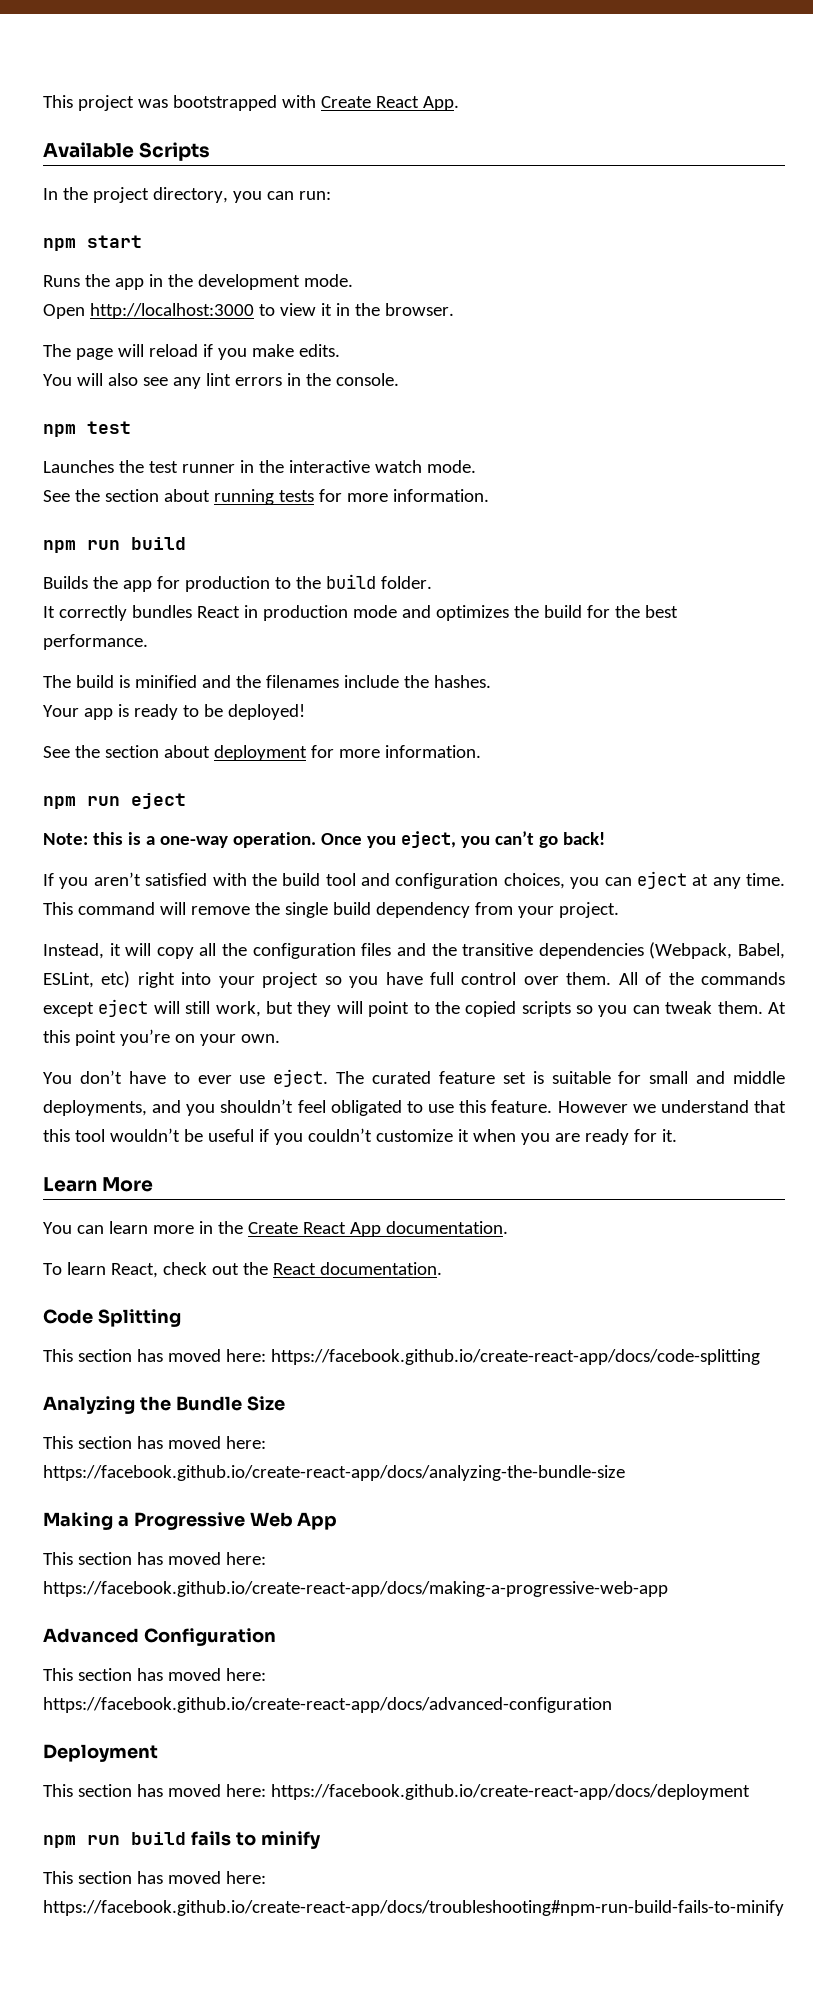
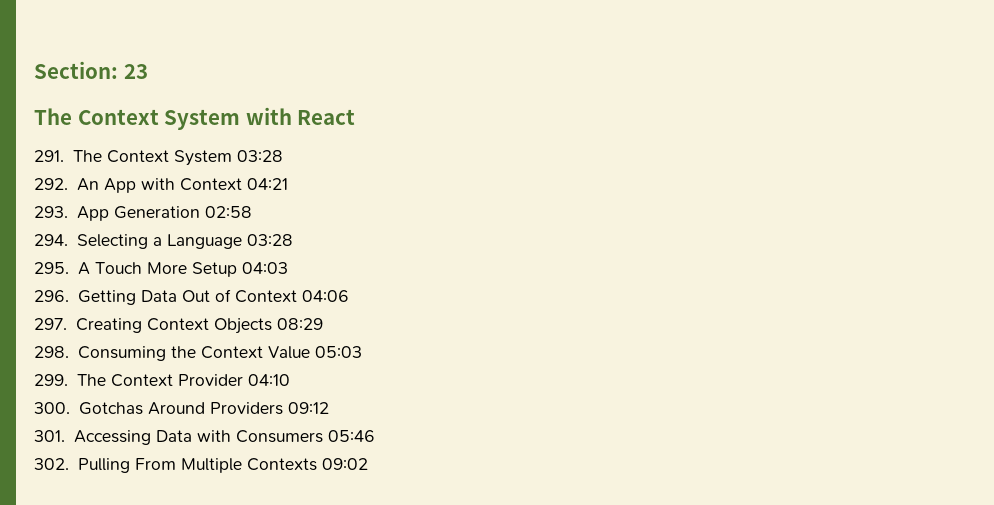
- This project was bootstrapped with Create React App.
- Available Scripts
- In the project directory, you can run:
- npm start
- Runs the app in the development mode.
- Open http://localhost:3000 to view it in the browser.
- The page will reload if you make edits.
- You will also see any lint errors in the console.
- npm test
- Launches the test runner in the interactive watch mode.
- See the section about running tests for more information.
- npm run build
- Builds the app for production to the build folder.
- It correctly bundles React in production mode and optimizes the build for the best performance.
- The build is minified and the filenames include the hashes.
- Your app is ready to be deployed!
- See the section about deployment for more information.
- npm run eject
- Note: this is a one-way operation. Once you eject, you can’t go back!
- If you aren’t satisfied with the build tool and configuration choices, you can eject at any time. This command will remove the single build dependency from your project.
- Instead, it will copy all the configuration files and the transitive dependencies (Webpack, Babel, ESLint, etc) right into your project so you have full control over them. All of the commands except eject will still work, but they will point to the copied scripts so you can tweak them. At this point you’re on your own.
- You don’t have to ever use eject. The curated feature set is suitable for small and middle deployments, and you shouldn’t feel obligated to use this feature. However we understand that this tool wouldn’t be useful if you couldn’t customize it when you are ready for it.
- Learn More
- You can learn more in the Create React App documentation.
- To learn React, check out the React documentation.
- Code Splitting
- This section has moved here: https://facebook.github.io/create-react-app/docs/code-splitting
- Analyzing the Bundle Size
- This section has moved here: https://facebook.github.io/create-react-app/docs/analyzing-the-bundle-size
- Making a Progressive Web App
- This section has moved here: https://facebook.github.io/create-react-app/docs/making-a-progressive-web-app
- Advanced Configuration
- This section has moved here: https://facebook.github.io/create-react-app/docs/advanced-configuration
- Deployment
- This section has moved here: https://facebook.github.io/create-react-app/docs/deployment
- npm run build fails to minify
- This section has moved here: https://facebook.github.io/create-react-app/docs/troubleshooting#npm-run-build-fails-to-minify
+ Section: 23
+ The Context System with React
+ 291. The Context System 03:28
+ 292. An App with Context 04:21
+ 293. App Generation 02:58
+ 294. Selecting a Language 03:28
+ 295. A Touch More Setup 04:03
+ 296. Getting Data Out of Context 04:06
+ 297. Creating Context Objects 08:29
+ 298. Consuming the Context Value 05:03
+ 299. The Context Provider 04:10
+ 300. Gotchas Around Providers 09:12
+ 301. Accessing Data with Consumers 05:46
+ 302. Pulling From Multiple Contexts 09:02

